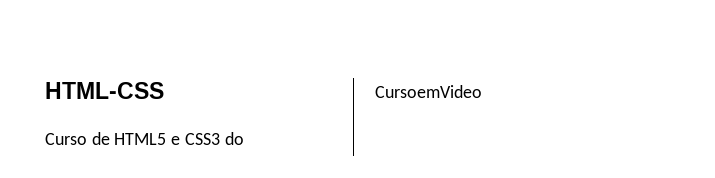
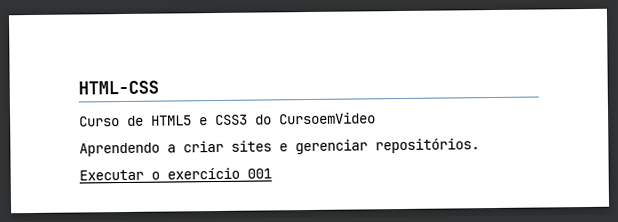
+ Aprendendo a criar sites e gerenciar repositórios.
+ Executar o exercício 001

